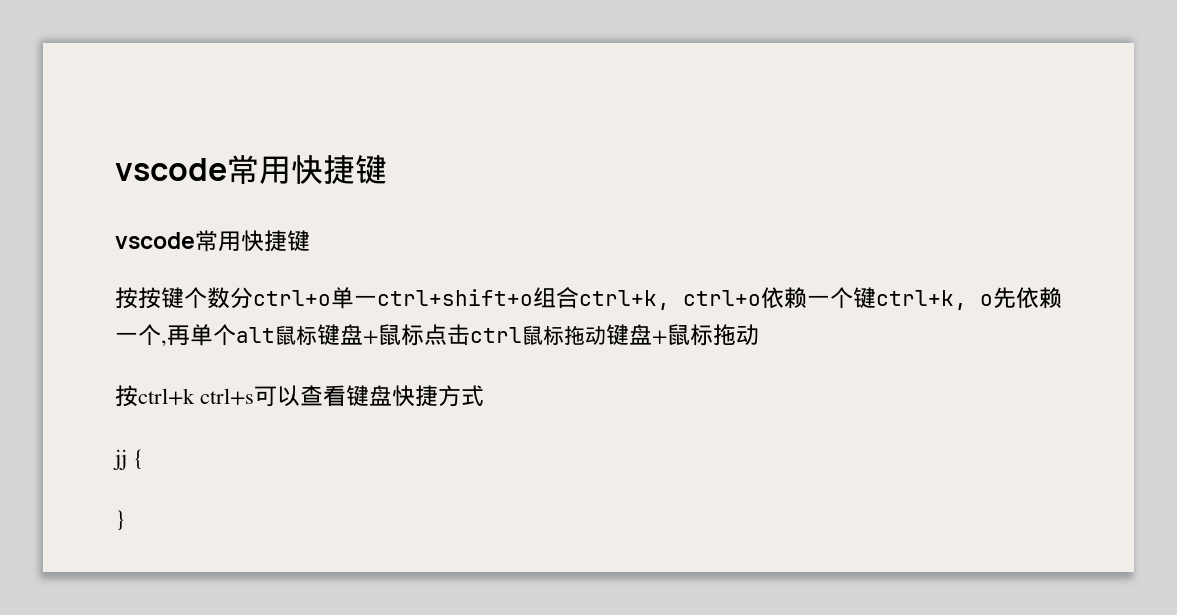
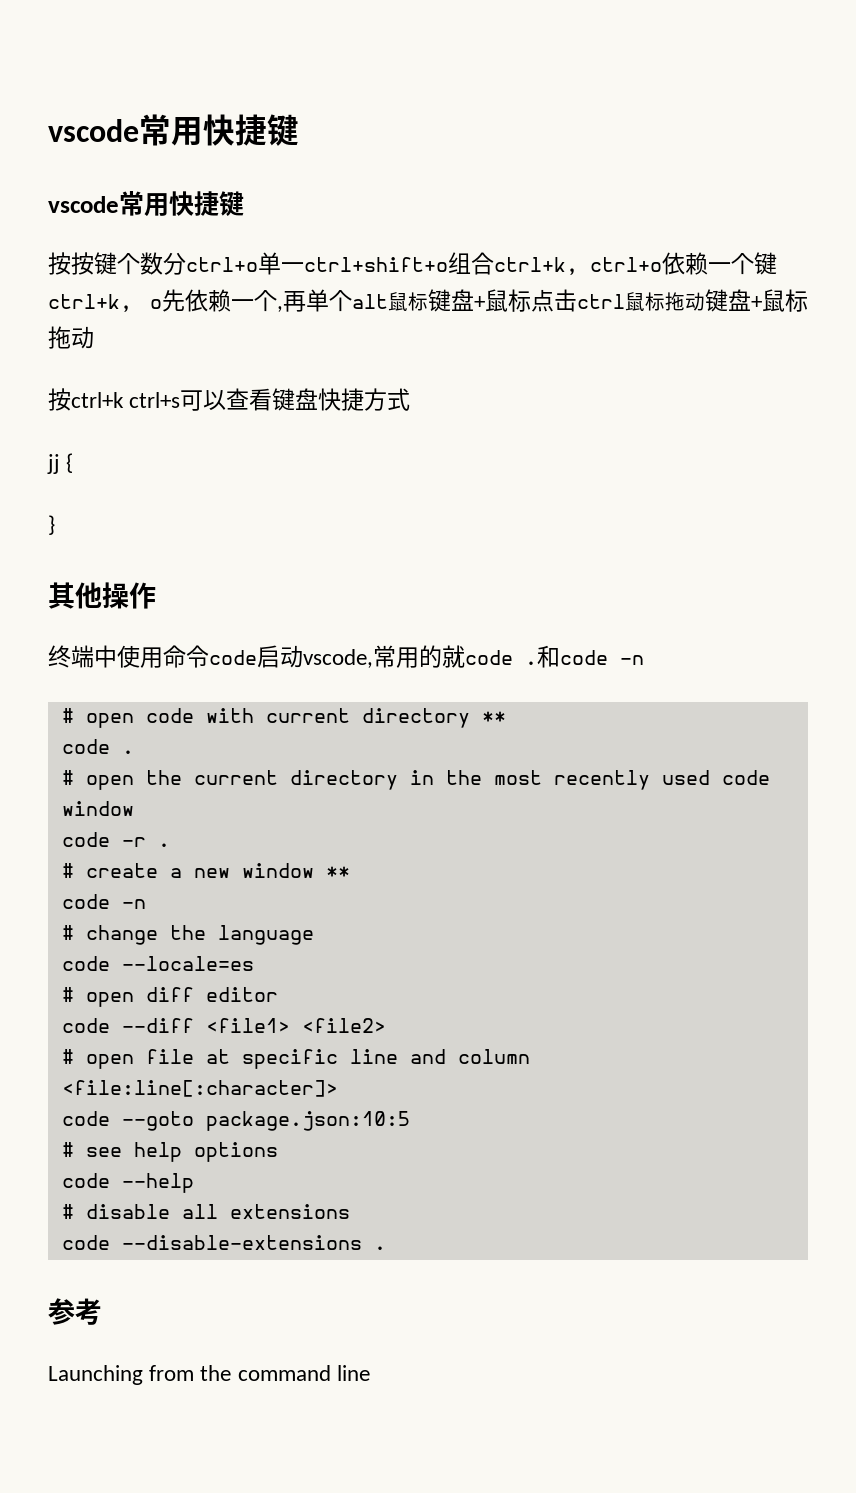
+ 其他操作
+ 终端中使用命令code启动vscode,常用的就code .和code -n
+ # open code with current directory **
+ code .
+ # open the current directory in the most recently used code window
+ code -r .
+ # create a new window **
+ code -n
+ # change the language
+ code --locale=es
+ # open diff editor
+ code --diff <file1> <file2>
+ # open file at specific line and column <file:line[:character]>
+ code --goto package.json:10:5
+ # see help options
+ code --help
+ # disable all extensions
+ code --disable-extensions .
+ 参考
+ Launching from the command line

